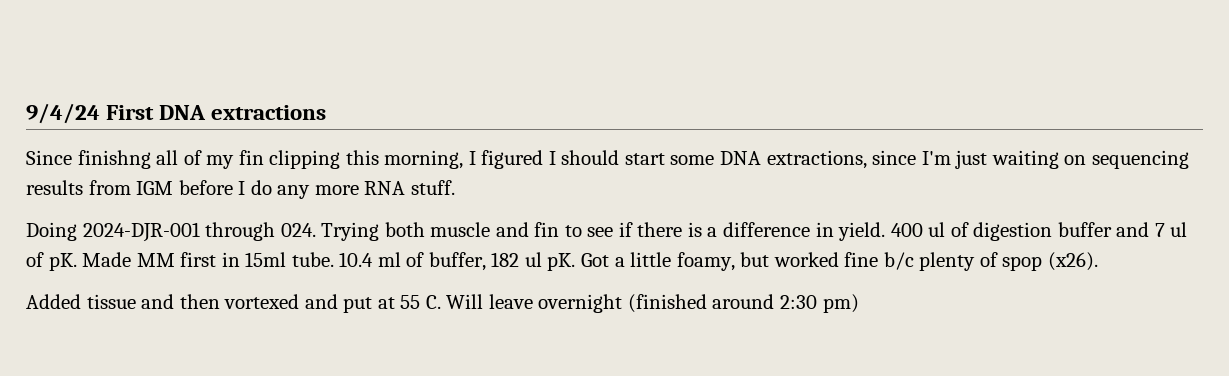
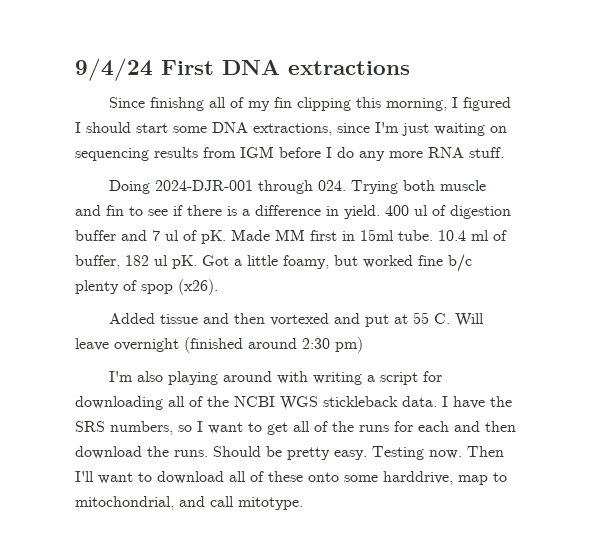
+ I'm also playing around with writing a script for downloading all of the NCBI WGS stickleback data. I have the SRS numbers, so I want to get all of the runs for each and then download the runs. Should be pretty easy. Testing now. Then I'll want to download all of these onto some harddrive, map to mitochondrial, and call mitotype.

